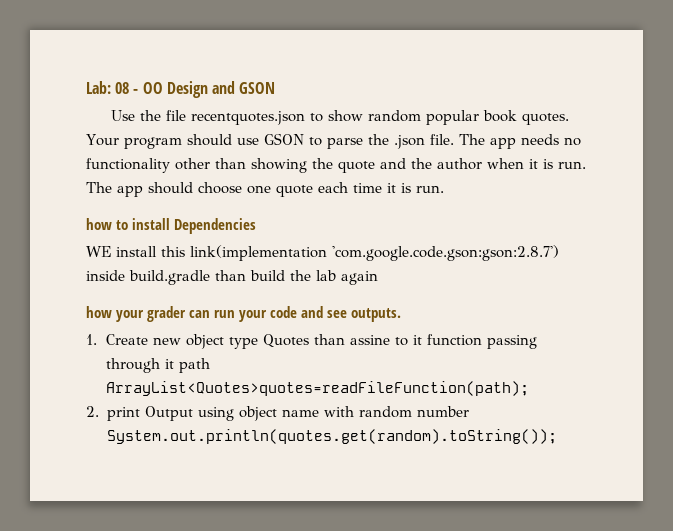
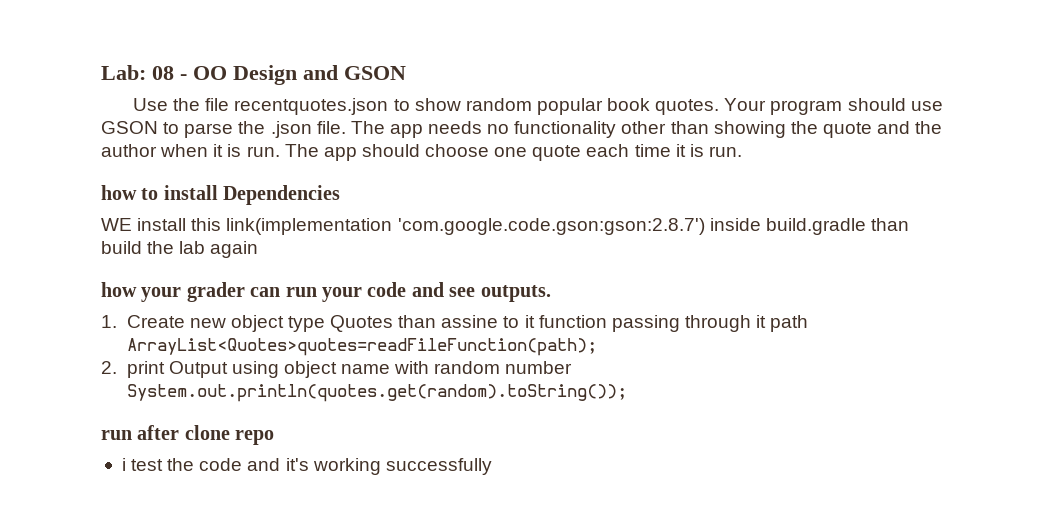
+ run after clone repo
+ i test the code and it's working successfully

